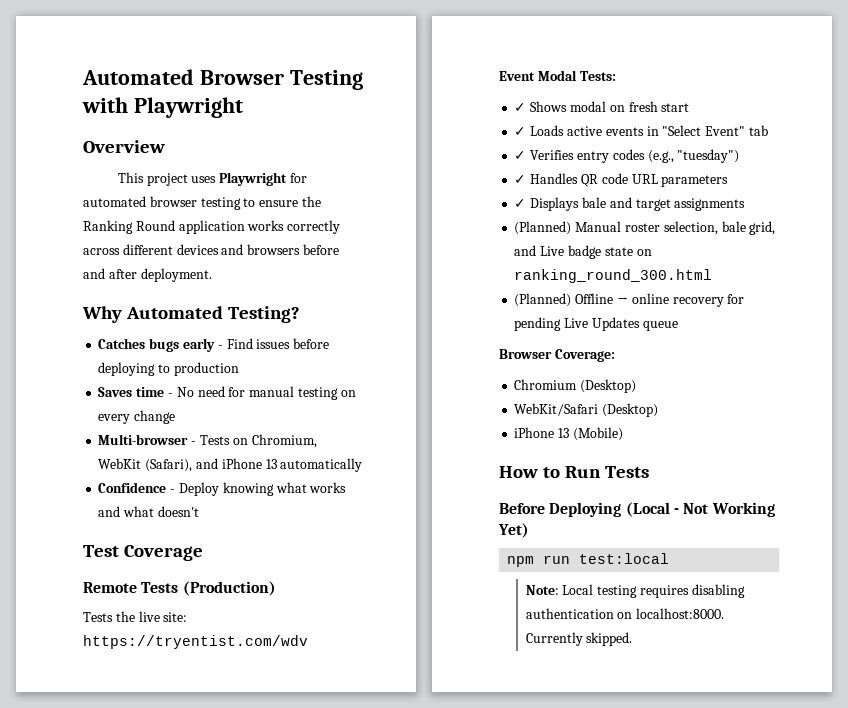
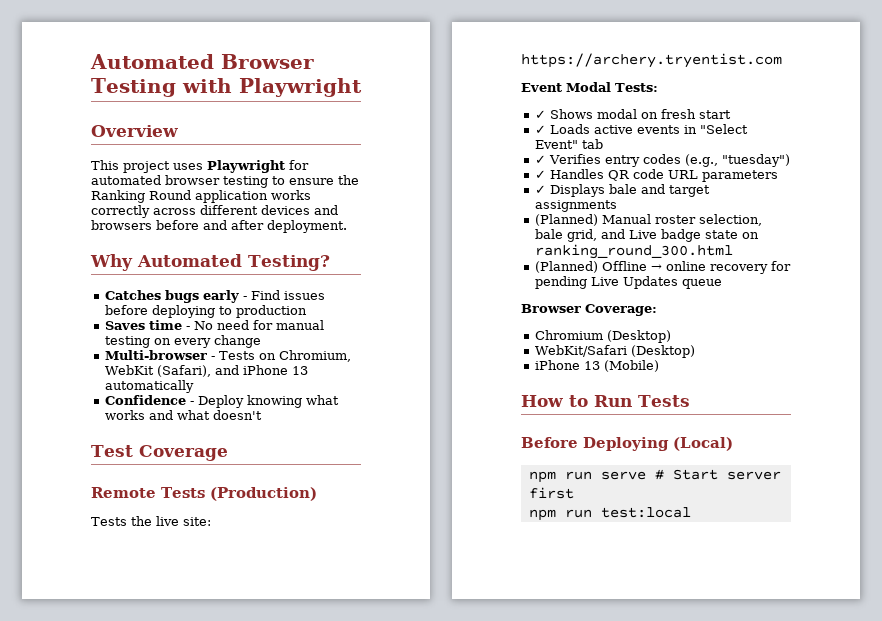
- Tests the live site: https://tryentist.com/wdv
+ Tests the live site: https://archery.tryentist.com
- Before Deploying (Local - Not Working Yet)
+ Before Deploying (Local)
+ npm run serve # Start server first
  npm run test:local
- Note: Local testing requires disabling authentication on localhost:8000. Currently skipped.

